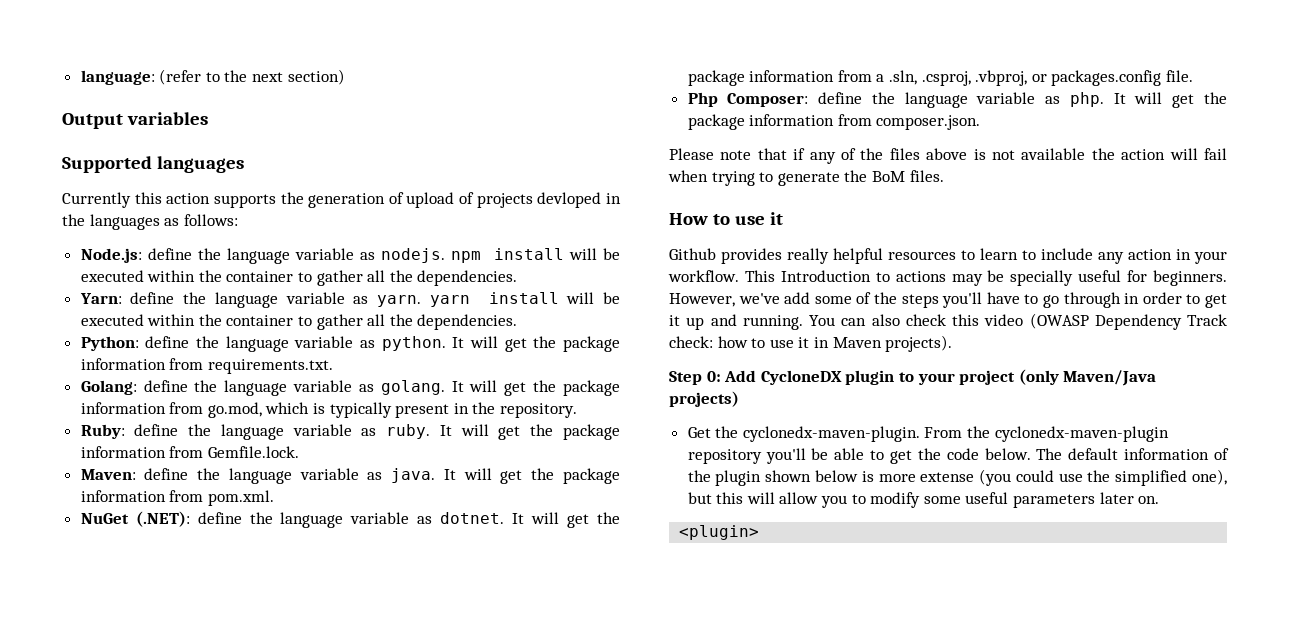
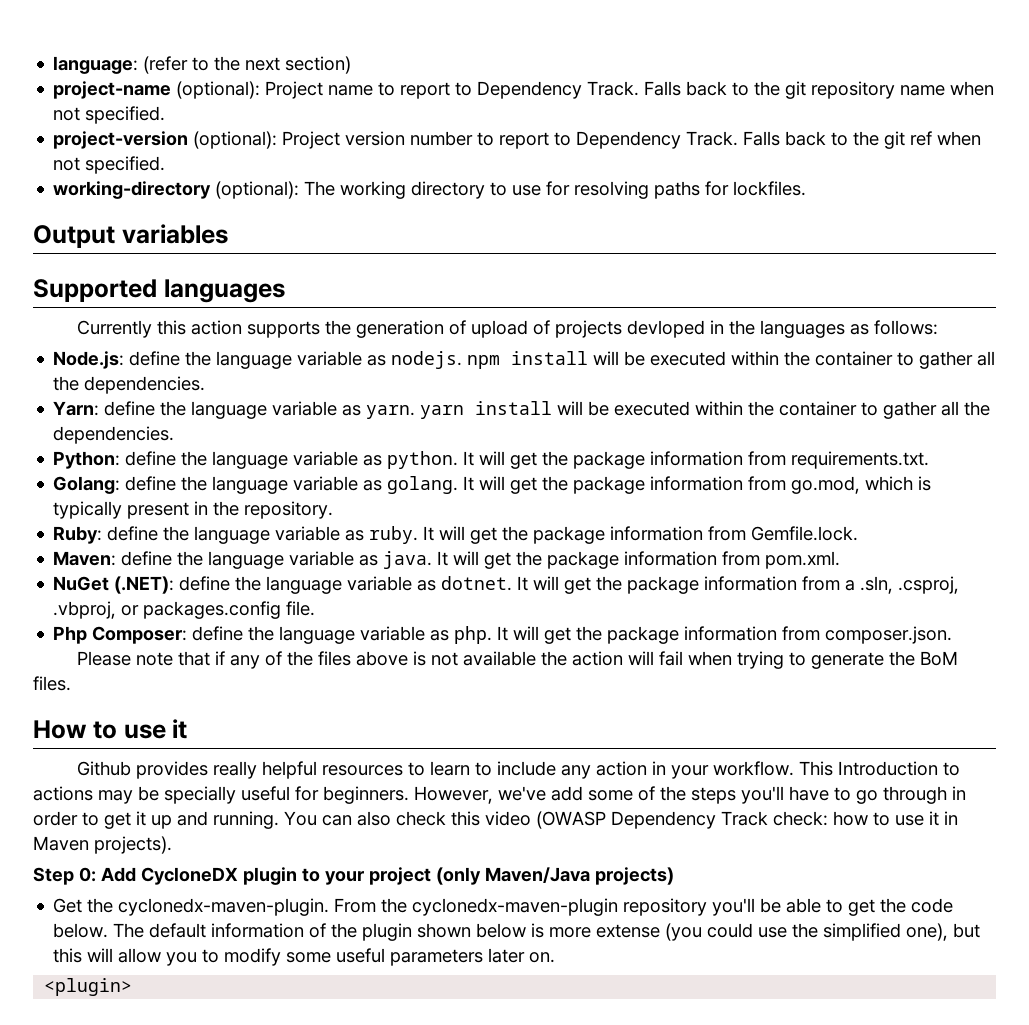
+ project-name (optional): Project name to report to Dependency Track. Falls back to the git repository name when not specified.
+ project-version (optional): Project version number to report to Dependency Track. Falls back to the git ref when not specified.
+ working-directory (optional): The working directory to use for resolving paths for lockfiles.

